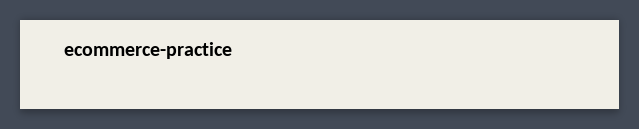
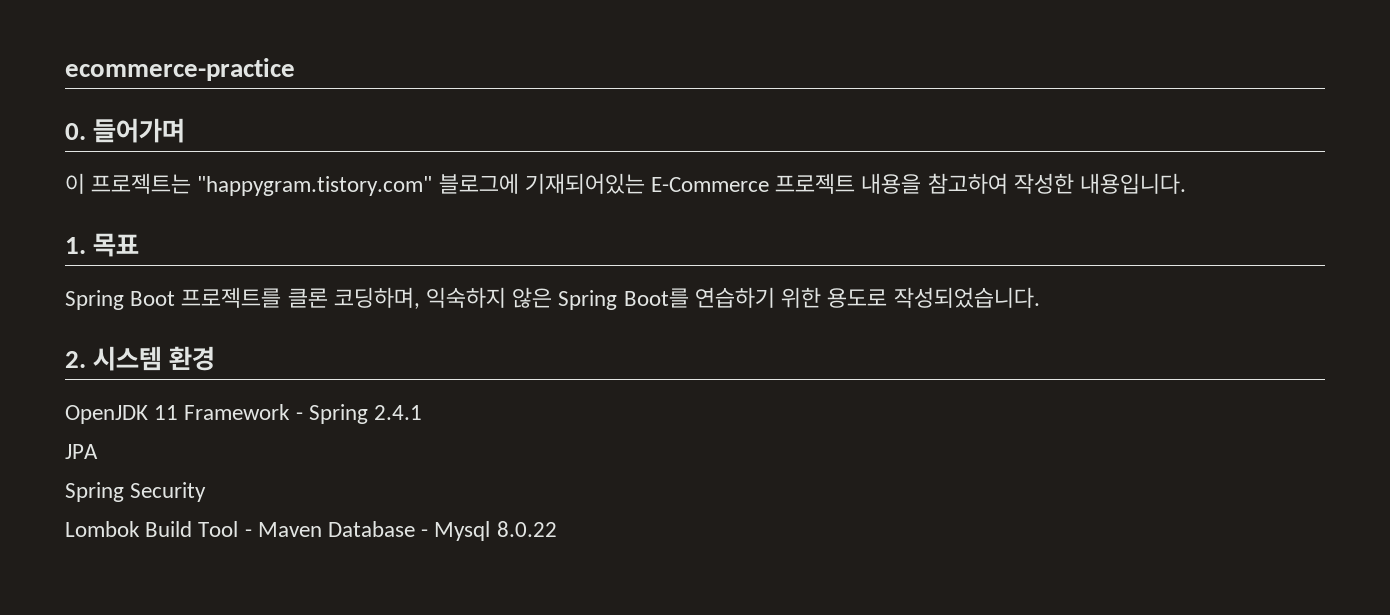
+ 0. 들어가며
+ 이 프로젝트는 "happygram.tistory.com" 블로그에 기재되어있는 E-Commerce 프로젝트 내용을 참고하여 작성한 내용입니다.
+ 1. 목표
+ Spring Boot 프로젝트를 클론 코딩하며, 익숙하지 않은 Spring Boot를 연습하기 위한 용도로 작성되었습니다.
+ 2. 시스템 환경
+ OpenJDK 11 Framework - Spring 2.4.1
+ JPA
+ Spring Security
+ Lombok Build Tool - Maven Database - Mysql 8.0.22

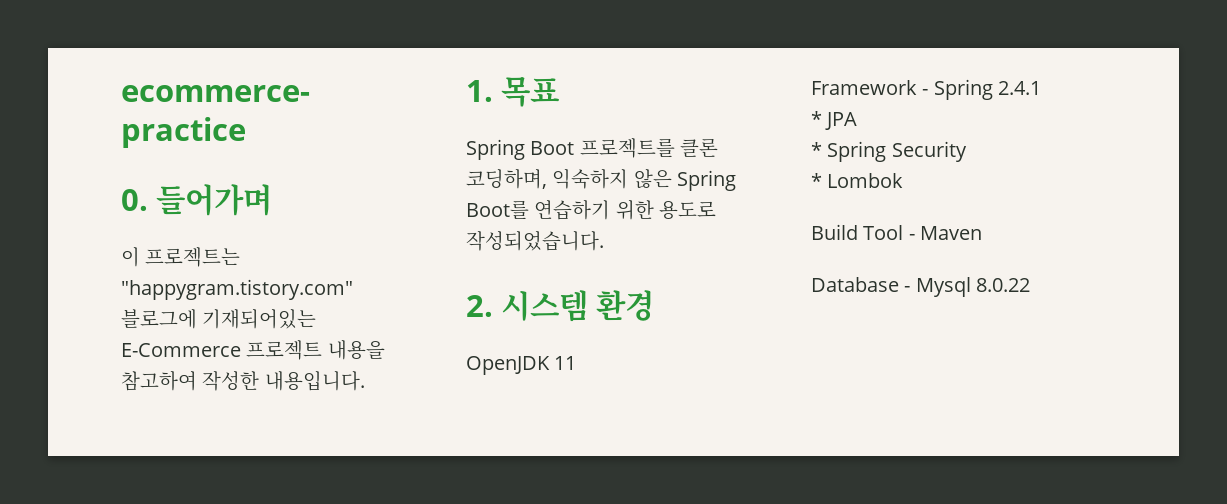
- OpenJDK 11 Framework - Spring 2.4.1
+ OpenJDK 11
+ Framework - Spring 2.4.1
- JPA
+ * JPA
- Spring Security
+ * Spring Security
- Lombok Build Tool - Maven Database - Mysql 8.0.22
+ * Lombok
+ Build Tool - Maven
+ Database - Mysql 8.0.22

